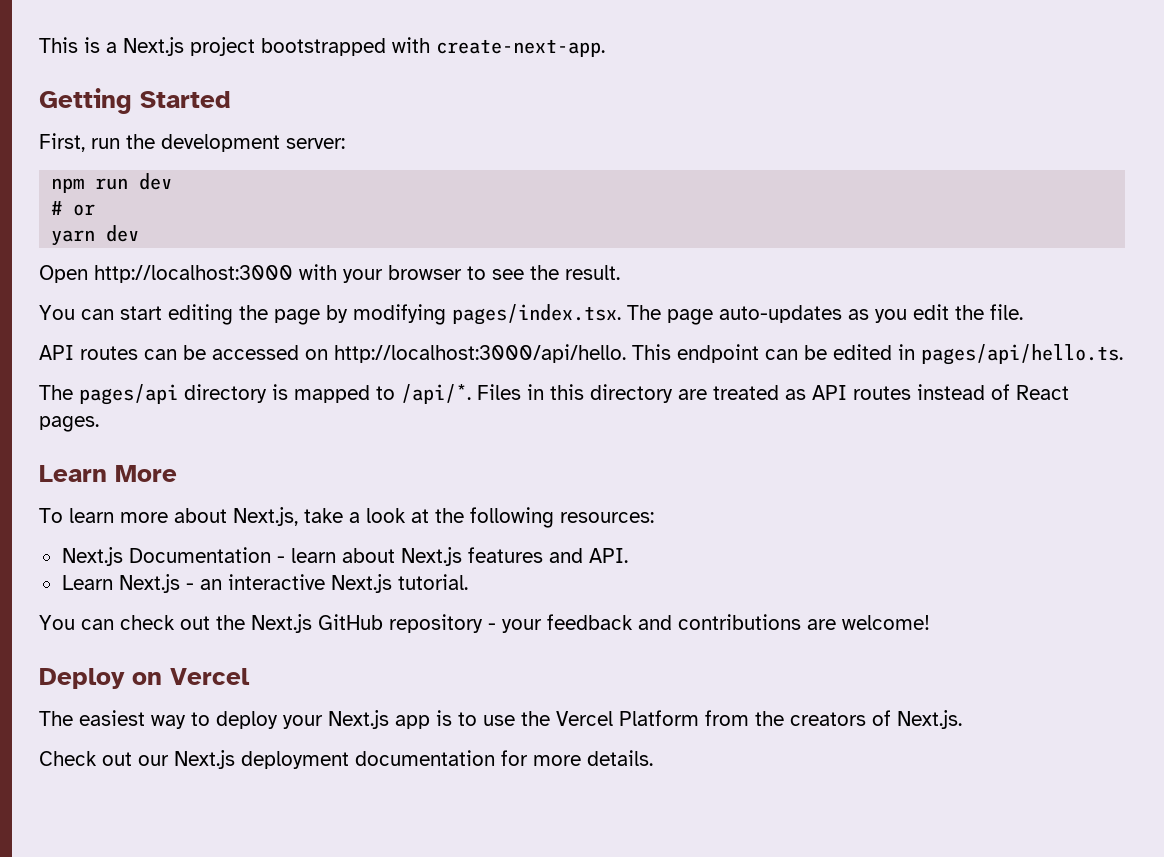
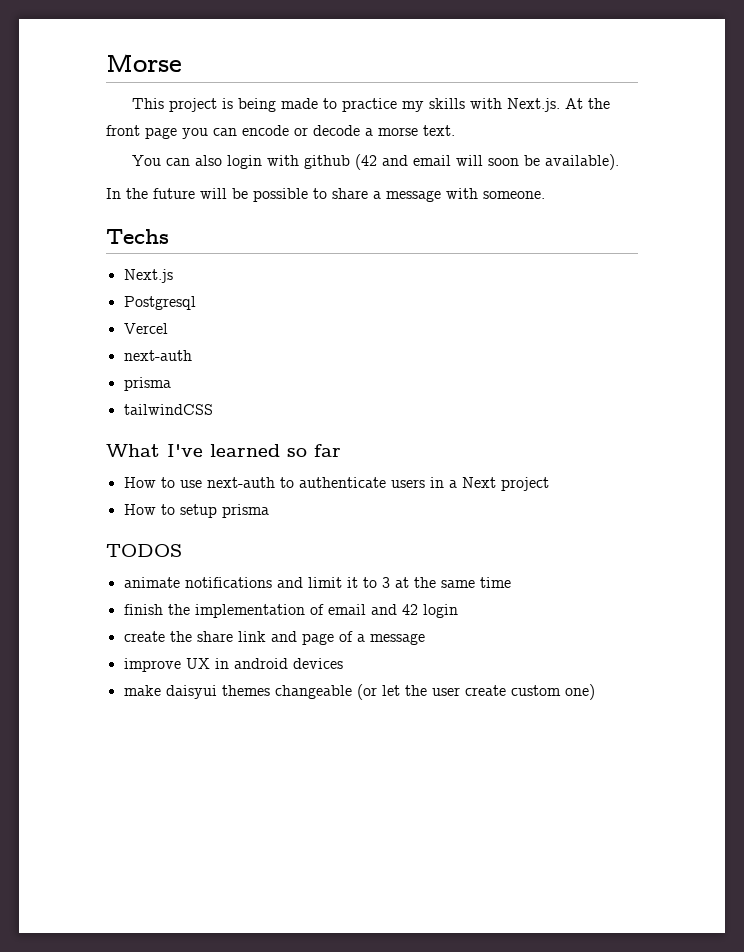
- This is a Next.js project bootstrapped with create-next-app.
- Getting Started
- First, run the development server:
- npm run dev
- # or
- yarn dev
- Open http://localhost:3000 with your browser to see the result.
- You can start editing the page by modifying pages/index.tsx. The page auto-updates as you edit the file.
- API routes can be accessed on http://localhost:3000/api/hello. This endpoint can be edited in pages/api/hello.ts.
- The pages/api directory is mapped to /api/*. Files in this directory are treated as API routes instead of React pages.
- Learn More
- To learn more about Next.js, take a look at the following resources:
- Next.js Documentation - learn about Next.js features and API.
- Learn Next.js - an interactive Next.js tutorial.
- You can check out the Next.js GitHub repository - your feedback and contributions are welcome!
- Deploy on Vercel
- The easiest way to deploy your Next.js app is to use the Vercel Platform from the creators of Next.js.
- Check out our Next.js deployment documentation for more details.
+ Morse
+ This project is being made to practice my skills with Next.js. At the front page you can encode or decode a morse text.
+ You can also login with github (42 and email will soon be available).
+ In the future will be possible to share a message with someone.
+ Techs
+ Next.js
+ Postgresql
+ Vercel
+ next-auth
+ prisma
+ tailwindCSS
+ What I've learned so far
+ How to use next-auth to authenticate users in a Next project
+ How to setup prisma
+ TODOS
+ animate notifications and limit it to 3 at the same time
+ finish the implementation of email and 42 login
+ create the share link and page of a message
+ improve UX in android devices
+ make daisyui themes changeable (or let the user create custom one)

